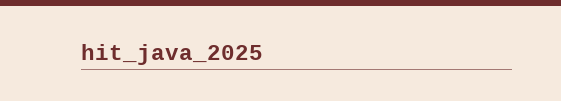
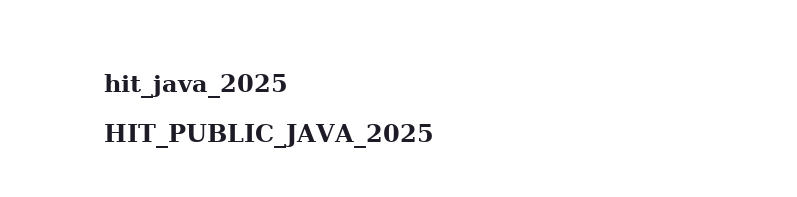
+ HIT_PUBLIC_JAVA_2025

